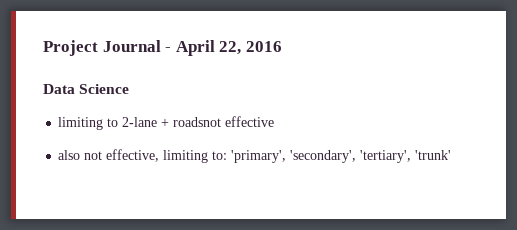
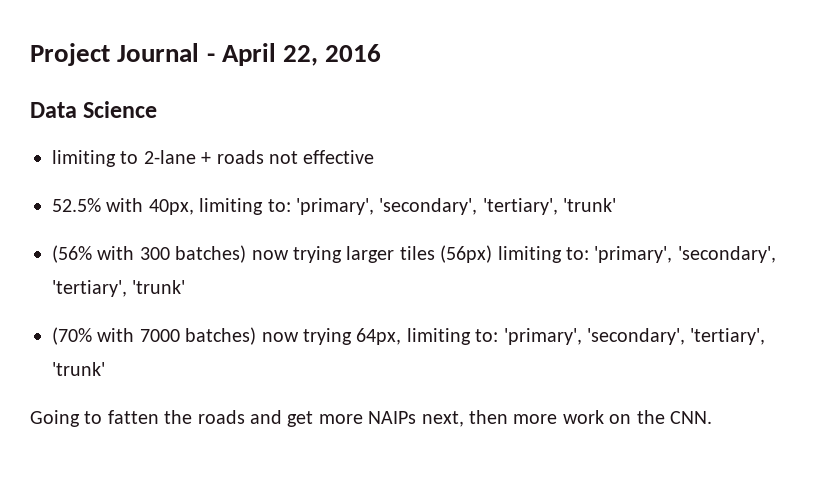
- limiting to 2-lane + roadsnot effective
+ limiting to 2-lane + roads not effective
- also not effective, limiting to: 'primary', 'secondary', 'tertiary', 'trunk'
+ 52.5% with 40px, limiting to: 'primary', 'secondary', 'tertiary', 'trunk'
+ (56% with 300 batches) now trying larger tiles (56px) limiting to: 'primary', 'secondary', 'tertiary', 'trunk'
+ (70% with 7000 batches) now trying 64px, limiting to: 'primary', 'secondary', 'tertiary', 'trunk'
+ Going to fatten the roads and get more NAIPs next, then more work on the CNN.

